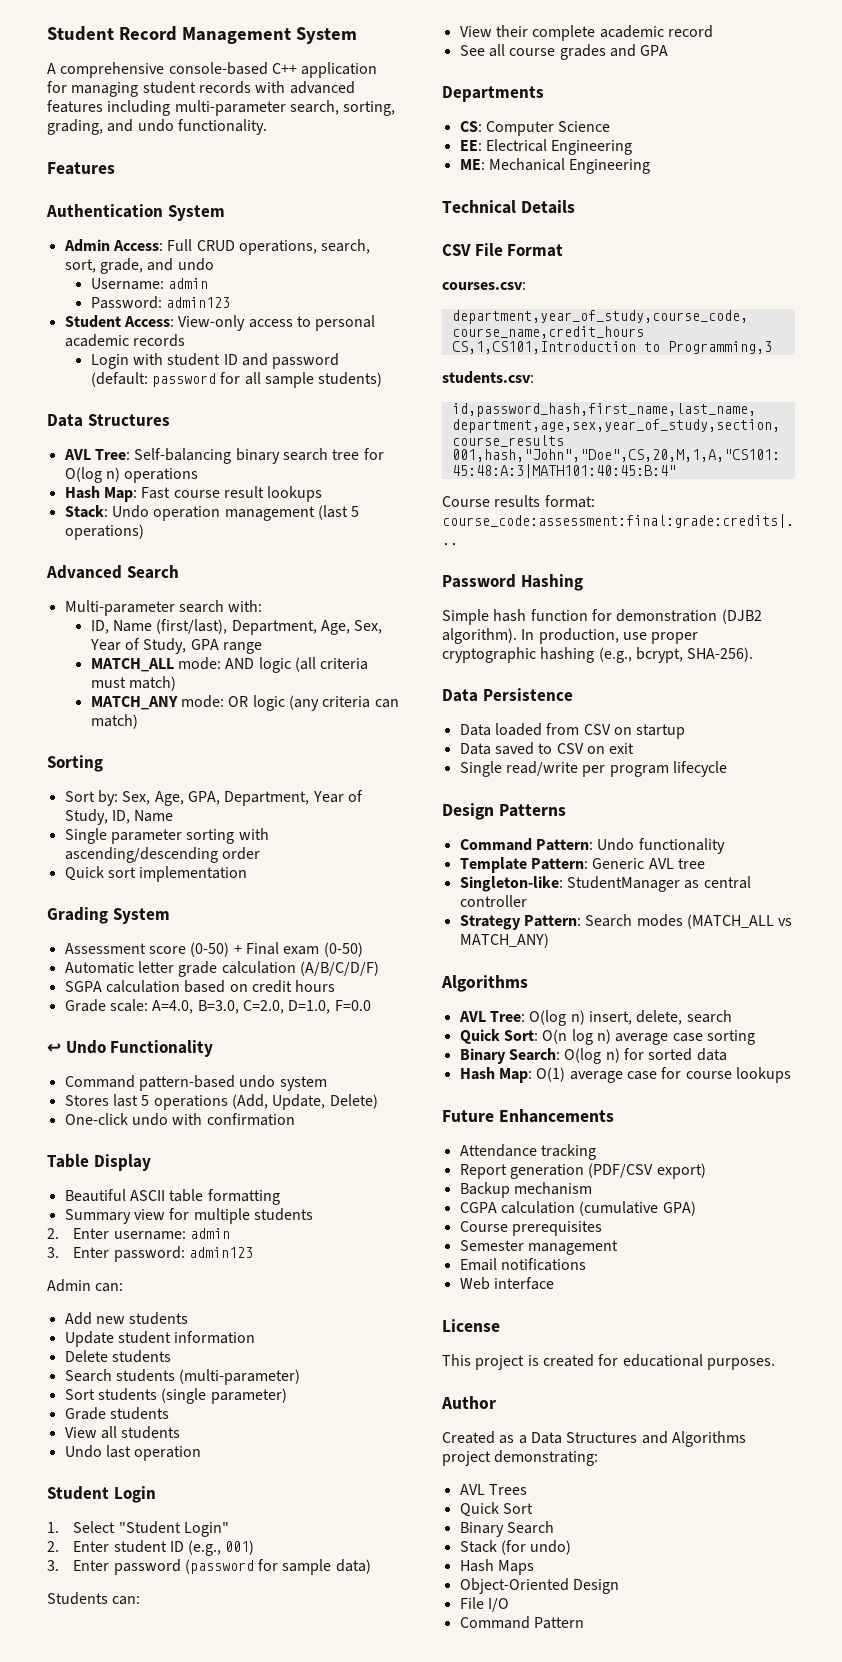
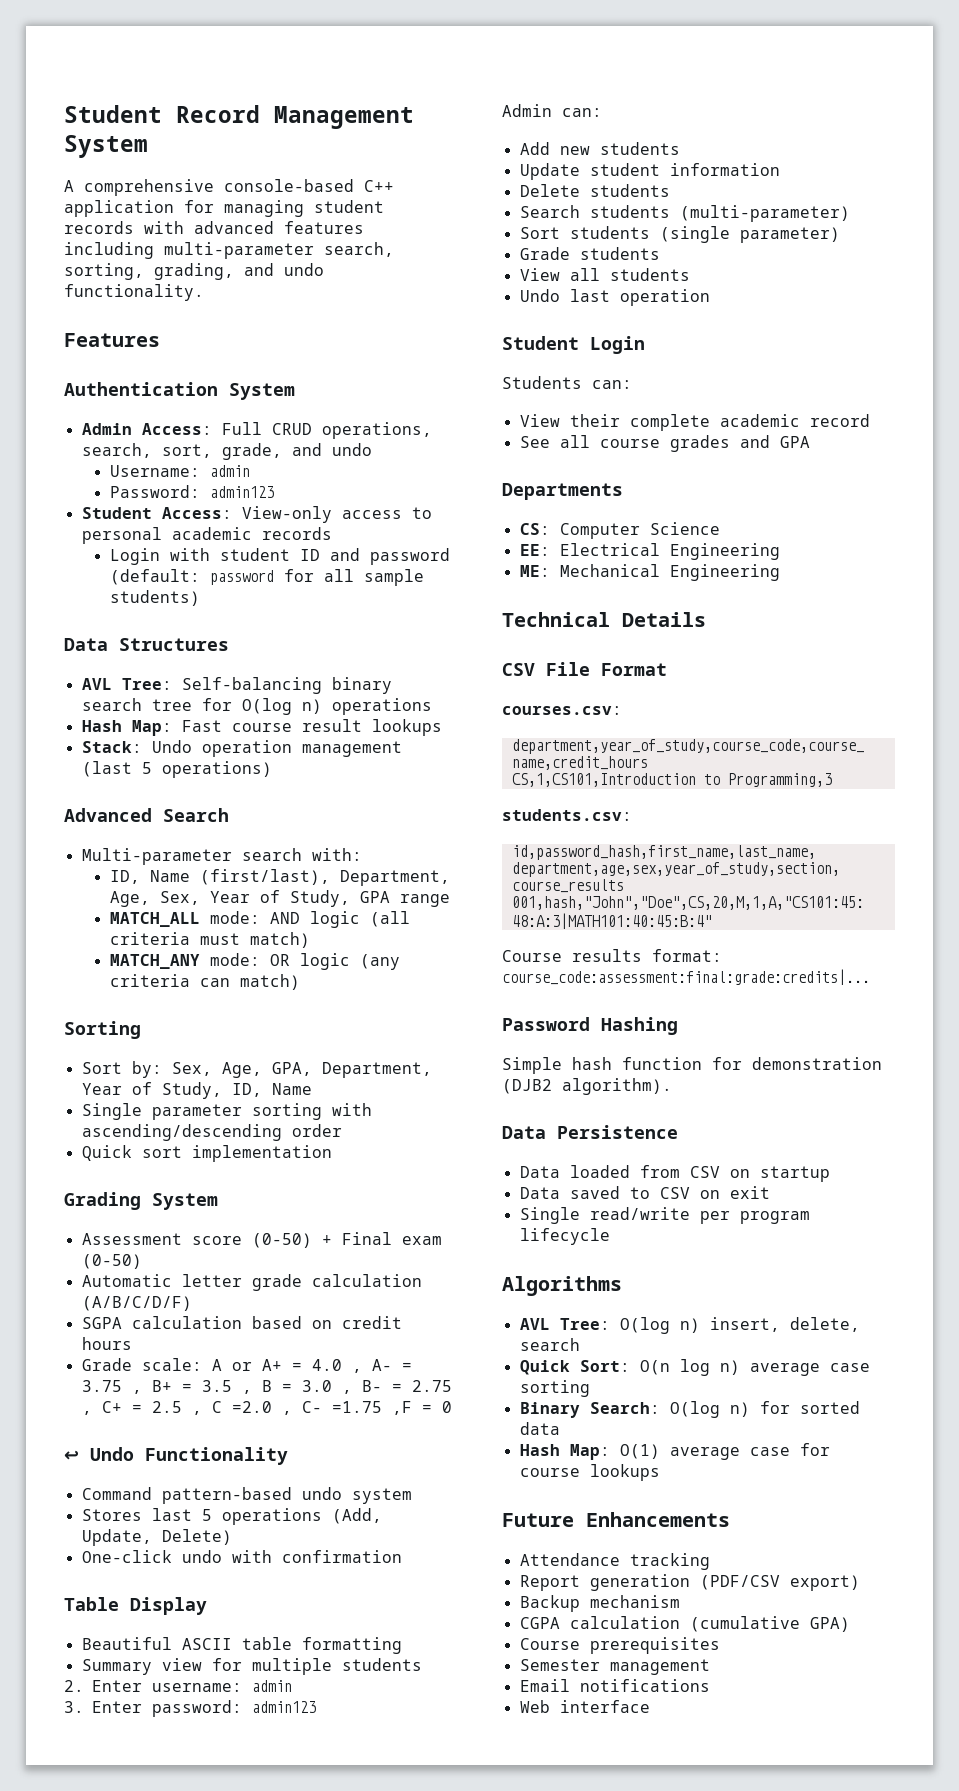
- Grade scale: A=4.0, B=3.0, C=2.0, D=1.0, F=0.0
+ Grade scale: A or A+ = 4.0 , A- = 3.75 , B+ = 3.5 , B = 3.0 , B- = 2.75 , C+ = 2.5 , C =2.0 , C- =1.75 ,F = 0
- 1. Select "Student Login"
- 2. Enter student ID (e.g., 001)
- 3. Enter password (password for sample data)
- In production, use proper cryptographic hashing (e.g., bcrypt, SHA-256).
- Design Patterns
- Command Pattern: Undo functionality
- Template Pattern: Generic AVL tree
- Singleton-like: StudentManager as central controller
- Strategy Pattern: Search modes (MATCH_ALL vs MATCH_ANY)
- License
- This project is created for educational purposes.
- Author
- Created as a Data Structures and Algorithms project demonstrating:
- AVL Trees
- Quick Sort
- Binary Search
- Stack (for undo)
- Hash Maps
- Object-Oriented Design
- File I/O
- Command Pattern

